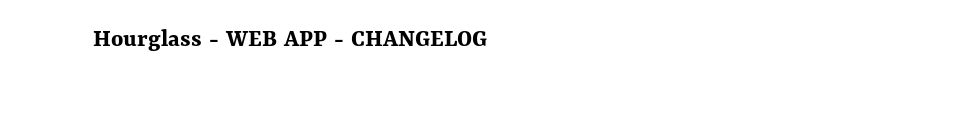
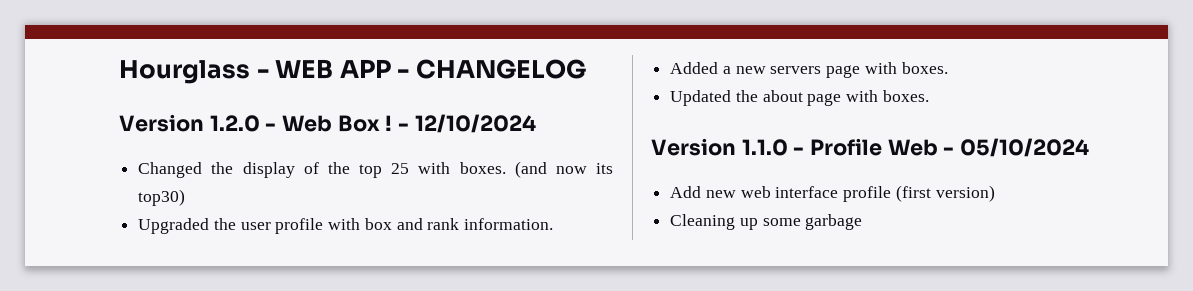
+ Version 1.2.0 - Web Box ! - 12/10/2024
+ Changed the display of the top 25 with boxes. (and now its top30)
+ Upgraded the user profile with box and rank information.
+ Added a new servers page with boxes.
+ Updated the about page with boxes.
+ Version 1.1.0 - Profile Web - 05/10/2024
+ Add new web interface profile (first version)
+ Cleaning up some garbage

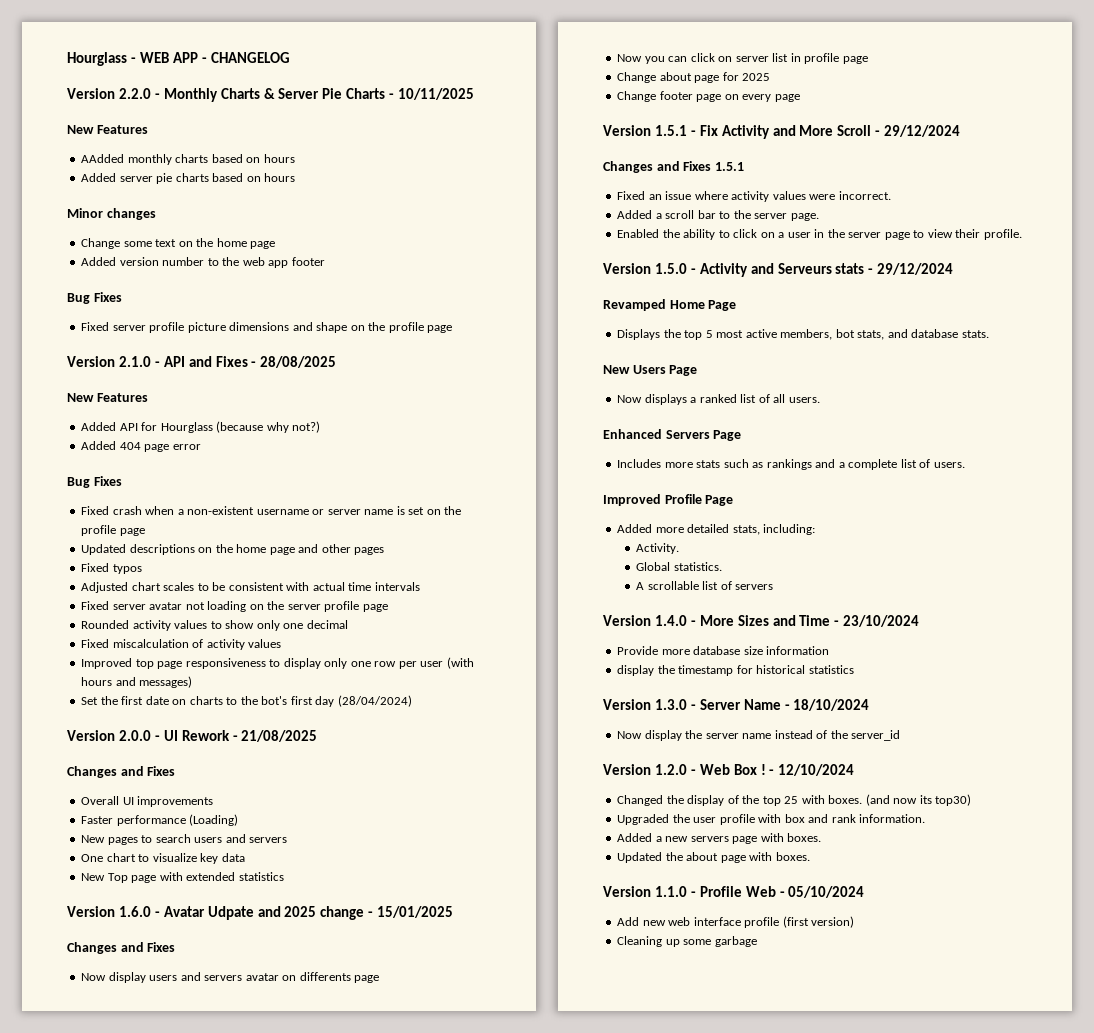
+ Version 2.2.0 - Monthly Charts & Server Pie Charts - 10/11/2025
+ New Features
+ AAdded monthly charts based on hours
+ Added server pie charts based on hours
+ Minor changes
+ Change some text on the home page
+ Added version number to the web app footer
+ Bug Fixes
+ Fixed server profile picture dimensions and shape on the profile page
+ Version 2.1.0 - API and Fixes - 28/08/2025
+ New Features
+ Added API for Hourglass (because why not?)
+ Added 404 page error
+ Bug Fixes
+ Fixed crash when a non-existent username or server name is set on the profile page
+ Updated descriptions on the home page and other pages
+ Fixed typos
+ Adjusted chart scales to be consistent with actual time intervals
+ Fixed server avatar not loading on the server profile page
+ Rounded activity values to show only one decimal
+ Fixed miscalculation of activity values
+ Improved top page responsiveness to display only one row per user (with hours and messages)
+ Set the first date on charts to the bot's first day (28/04/2024)
+ Version 2.0.0 - UI Rework - 21/08/2025
+ Changes and Fixes
+ Overall UI improvements
+ Faster performance (Loading)
+ New pages to search users and servers
+ One chart to visualize key data
+ New Top page with extended statistics
+ Version 1.6.0 - Avatar Udpate and 2025 change - 15/01/2025
+ Changes and Fixes
+ Now display users and servers avatar on differents page
+ Now you can click on server list in profile page
+ Change about page for 2025
+ Change footer page on every page
+ Version 1.5.1 - Fix Activity and More Scroll - 29/12/2024
+ Changes and Fixes 1.5.1
+ Fixed an issue where activity values were incorrect.
+ Added a scroll bar to the server page.
+ Enabled the ability to click on a user in the server page to view their profile.
+ Version 1.5.0 - Activity and Serveurs stats - 29/12/2024
+ Revamped Home Page
+ Displays the top 5 most active members, bot stats, and database stats.
+ New Users Page
+ Now displays a ranked list of all users.
+ Enhanced Servers Page
+ Includes more stats such as rankings and a complete list of users.
+ Improved Profile Page
+ Added more detailed stats, including:
+ Activity.
+ Global statistics.
+ A scrollable list of servers
+ Version 1.4.0 - More Sizes and Time - 23/10/2024
+ Provide more database size information
+ display the timestamp for historical statistics
+ Version 1.3.0 - Server Name - 18/10/2024
+ Now display the server name instead of the server_id

